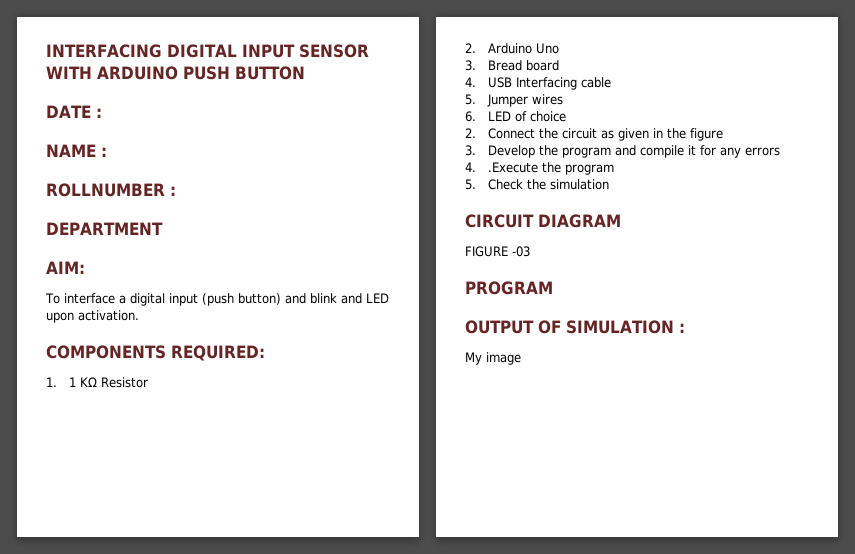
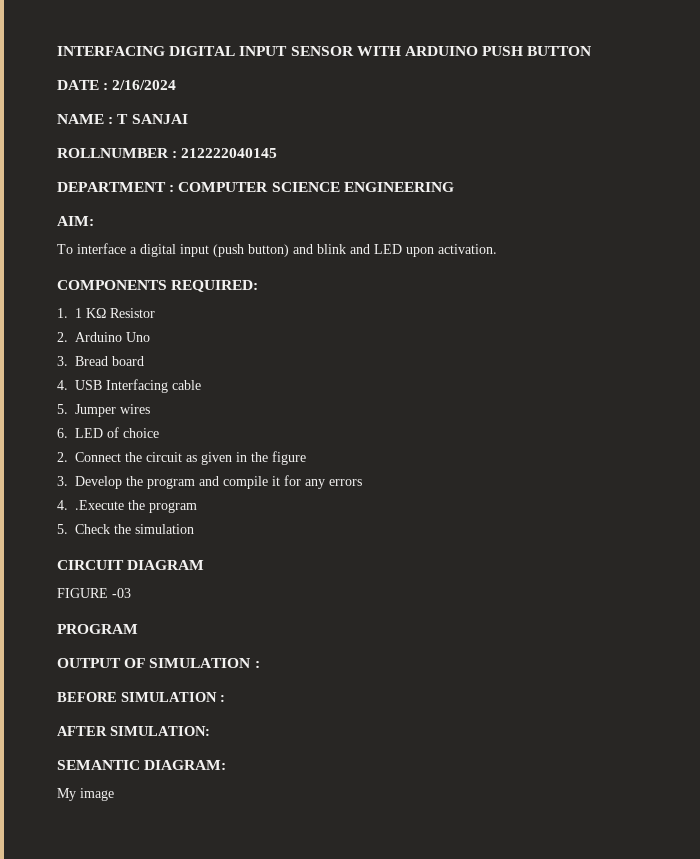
- DATE :
+ DATE : 2/16/2024
- NAME :
+ NAME : T SANJAI
- ROLLNUMBER :
+ ROLLNUMBER : 212222040145
- DEPARTMENT
+ DEPARTMENT : COMPUTER SCIENCE ENGINEERING
+ BEFORE SIMULATION :
+ AFTER SIMULATION:
+ SEMANTIC DIAGRAM:

